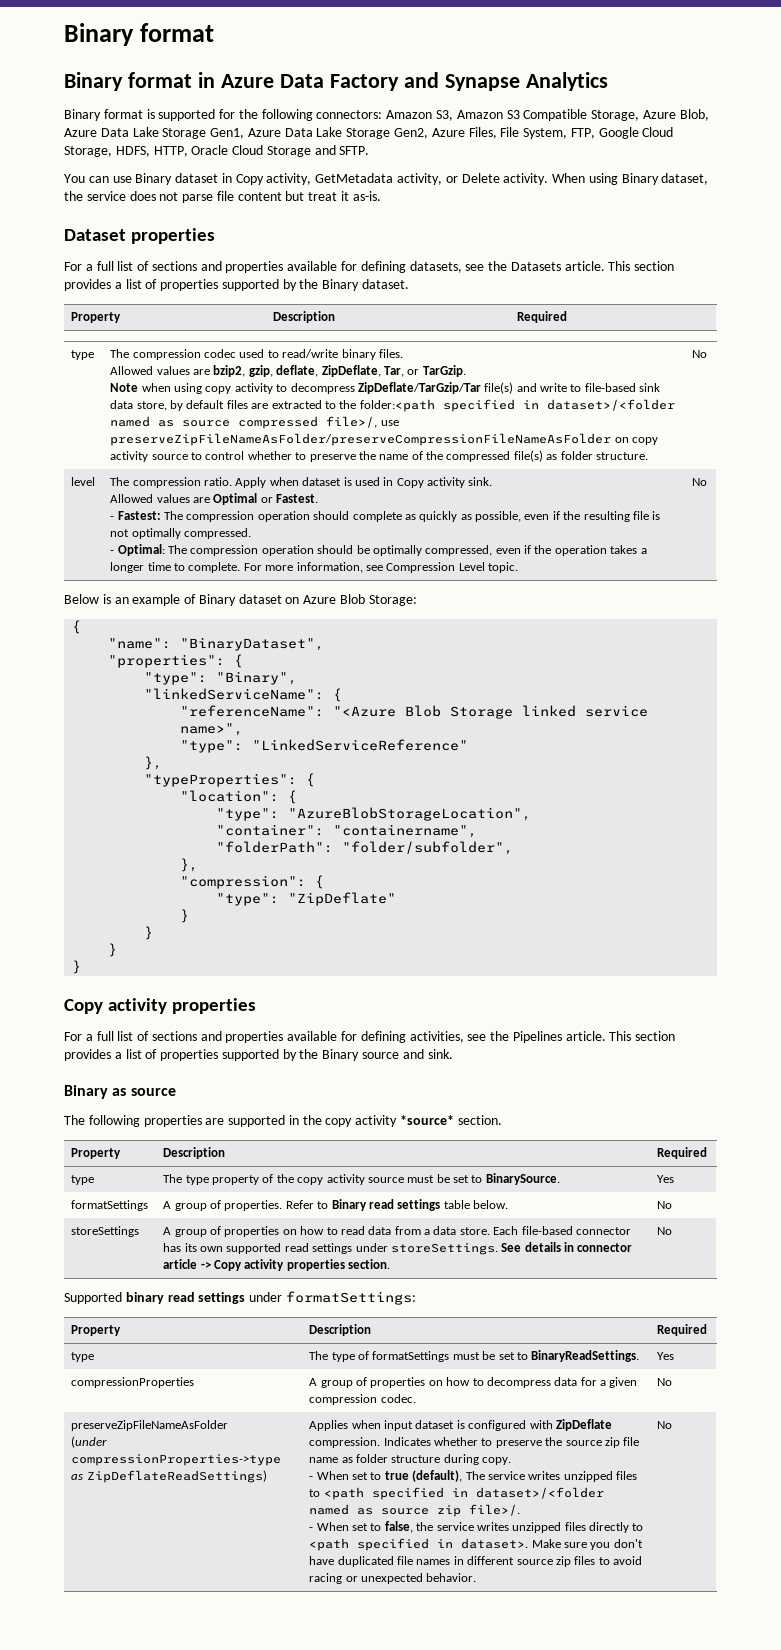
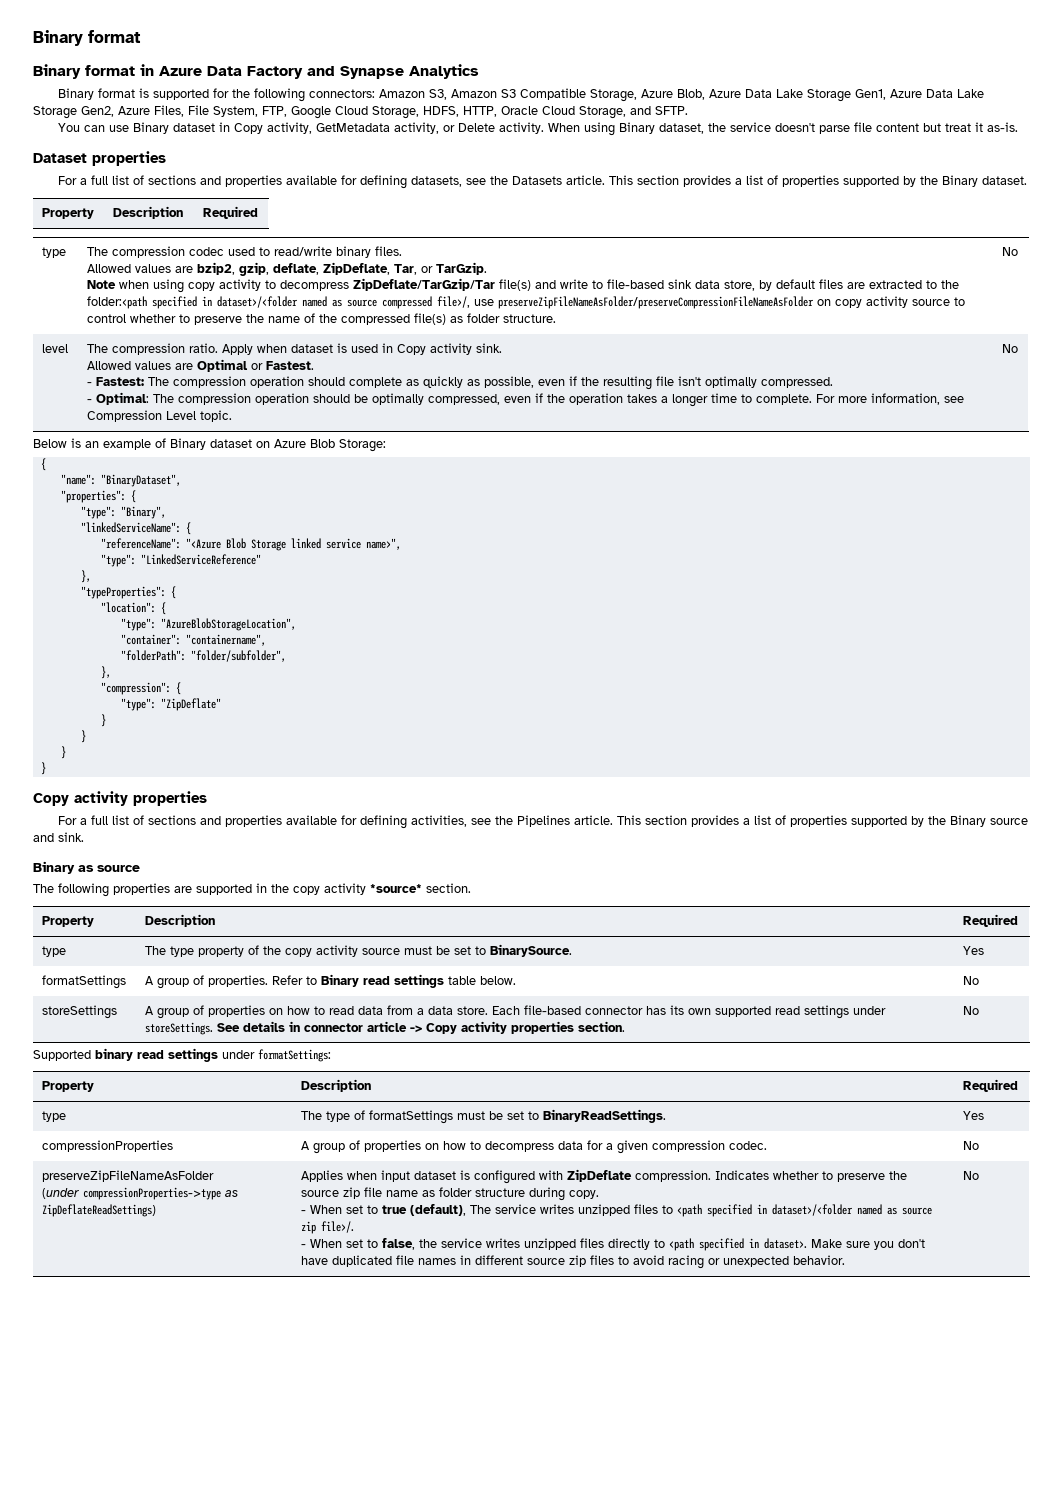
- Binary format is supported for the following connectors: Amazon S3, Amazon S3 Compatible Storage, Azure Blob, Azure Data Lake Storage Gen1, Azure Data Lake Storage Gen2, Azure Files, File System, FTP, Google Cloud Storage, HDFS, HTTP, Oracle Cloud Storage and SFTP.
+ Binary format is supported for the following connectors: Amazon S3, Amazon S3 Compatible Storage, Azure Blob, Azure Data Lake Storage Gen1, Azure Data Lake Storage Gen2, Azure Files, File System, FTP, Google Cloud Storage, HDFS, HTTP, Oracle Cloud Storage, and SFTP.
- When using Binary dataset, the service does not parse file content but treat it as-is.
+ When using Binary dataset, the service doesn't parse file content but treat it as-is.
- - Fastest: The compression operation should complete as quickly as possible, even if the resulting file is not optimally compressed.
+ - Fastest: The compression operation should complete as quickly as possible, even if the resulting file isn't optimally compressed.

